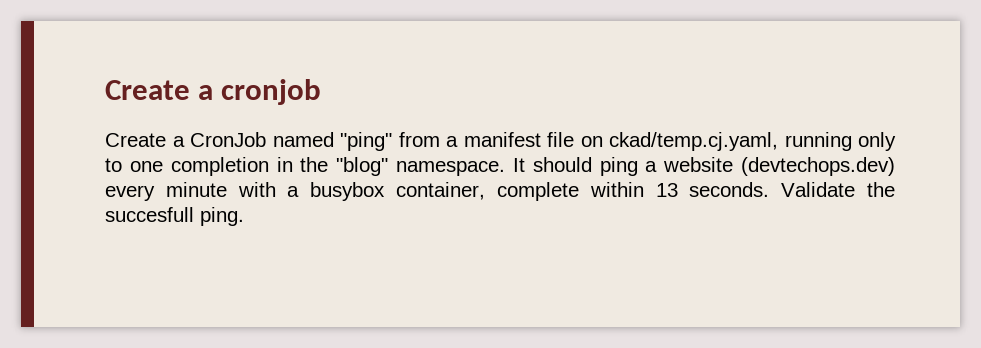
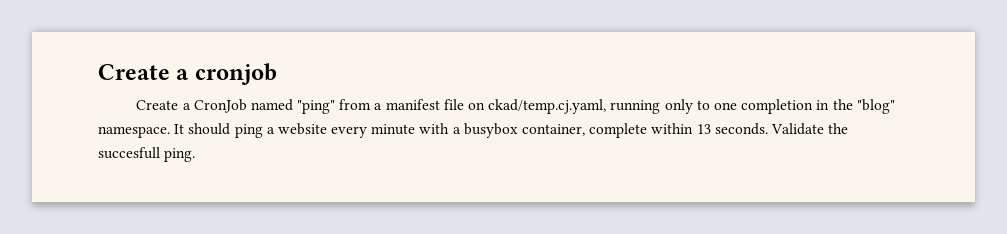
- It should ping a website (devtechops.dev) every minute with a busybox container, complete within 13 seconds.
+ It should ping a website every minute with a busybox container, complete within 13 seconds.

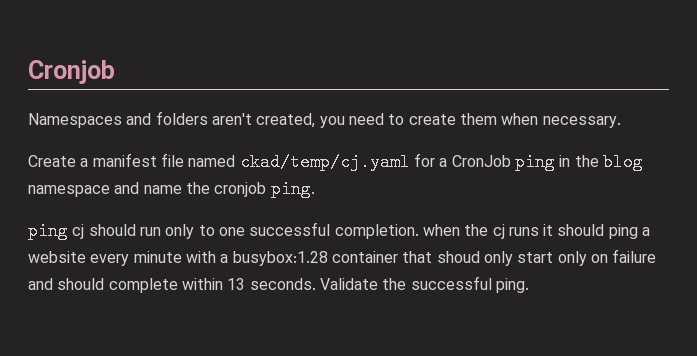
- Create a cronjob
- Create a CronJob named "ping" from a manifest file on ckad/temp.cj.yaml, running only to one completion in the "blog" namespace. It should ping a website every minute with a busybox container, complete within 13 seconds.
+ Cronjob
+ Namespaces and folders aren't created, you need to create them when necessary.
+ Create a manifest file named ckad/temp/cj.yaml for a CronJob ping in the blog namespace and name the cronjob ping.
+ ping cj should run only to one successful completion. when the cj runs it should ping a website every minute with a busybox:1.28 container that shoud only start only on failure and should complete within 13 seconds.
- Validate the succesfull ping.
+ Validate the successful ping.

